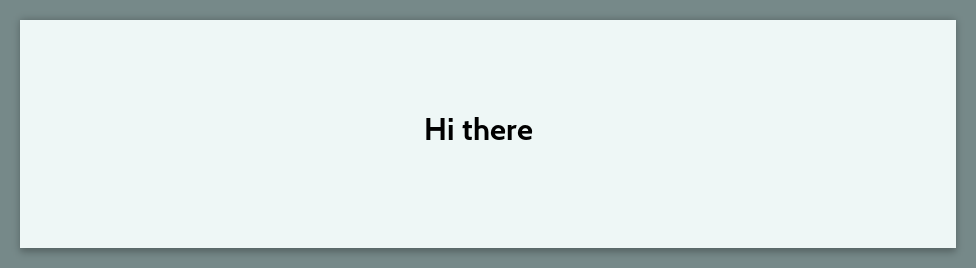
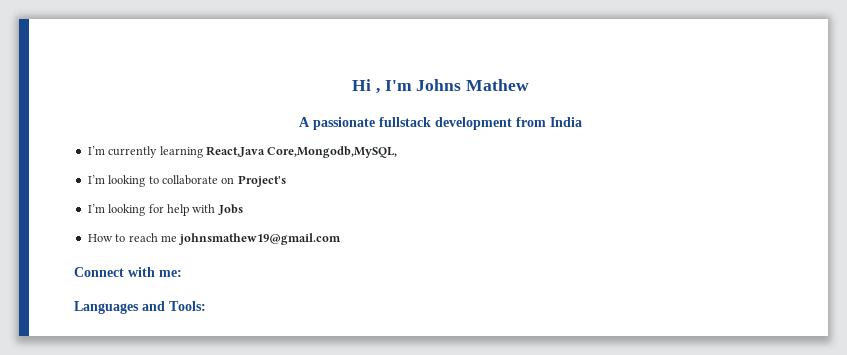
- Hi there
+ Hi , I'm Johns Mathew
+ A passionate fullstack development from India
+ I’m currently learning React,Java Core,Mongodb,MySQL,
+ I’m looking to collaborate on Project's
+ I’m looking for help with Jobs
+ How to reach me johnsmathew19@gmail.com
+ Connect with me:
+ Languages and Tools:

